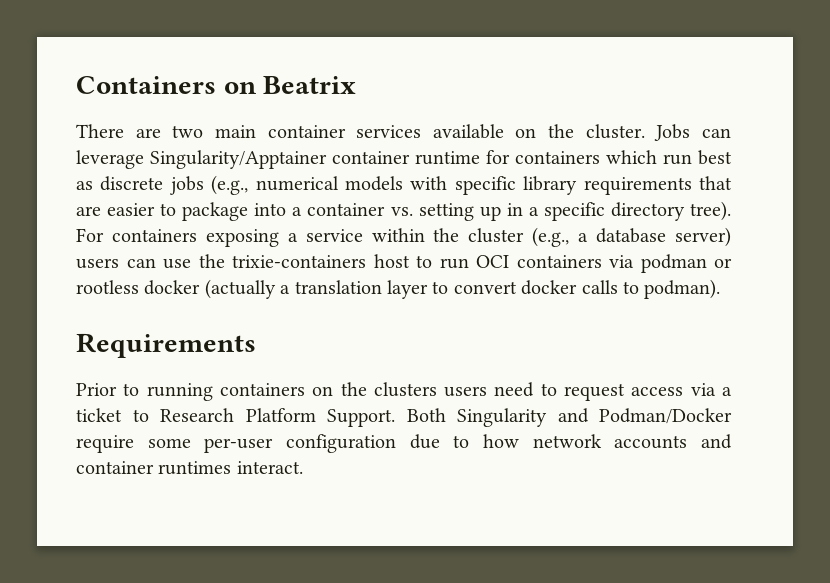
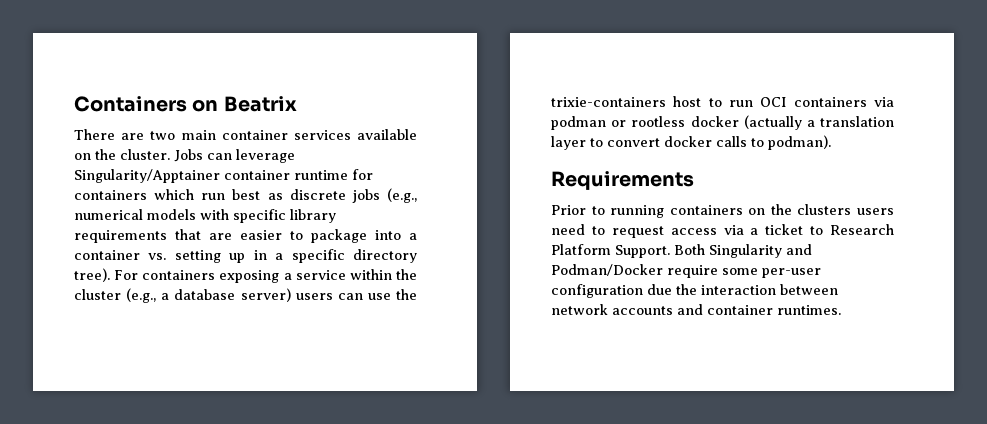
- Both Singularity and Podman/Docker require some per-user configuration due to how network accounts and container runtimes interact.
+ Both Singularity and Podman/Docker require some per-user configuration due the interaction between network accounts and container runtimes.

